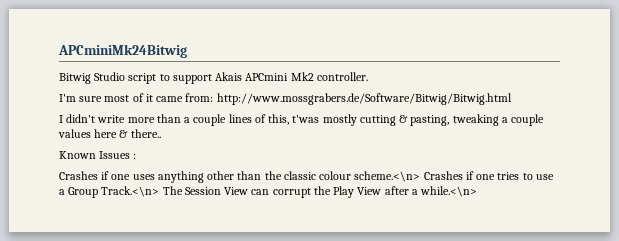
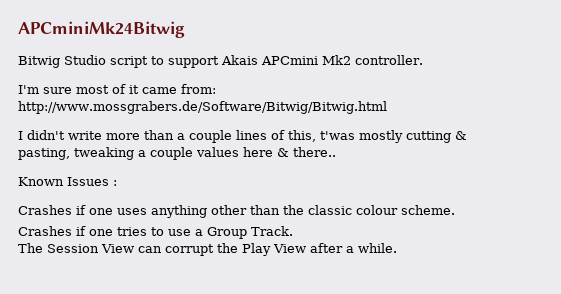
- Crashes if one uses anything other than the classic colour scheme.<\n> Crashes if one tries to use a Group Track.<\n> The Session View can corrupt the Play View after a while.<\n>
+ Crashes if one uses anything other than the classic colour scheme.
+ Crashes if one tries to use a Group Track.
+ The Session View can corrupt the Play View after a while.

